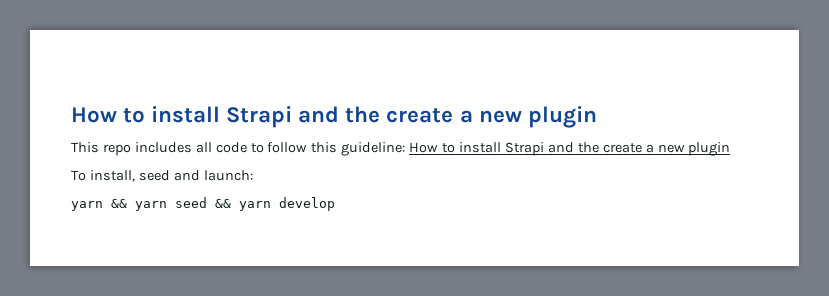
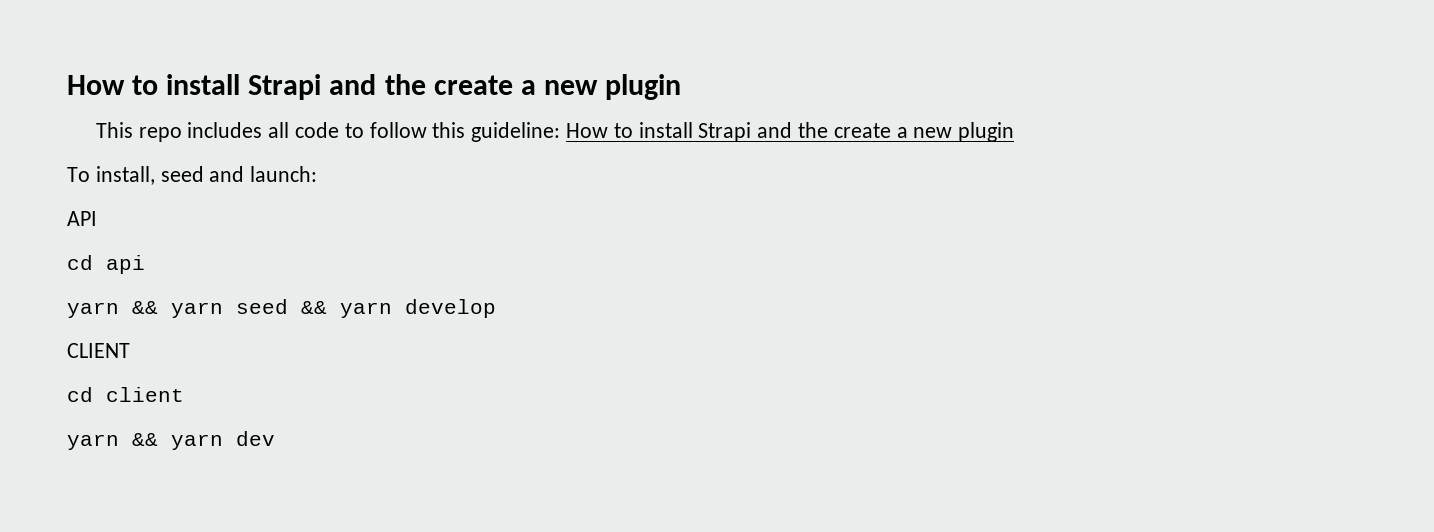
+ API
+ cd api
+ CLIENT
+ cd client
+ yarn && yarn dev

